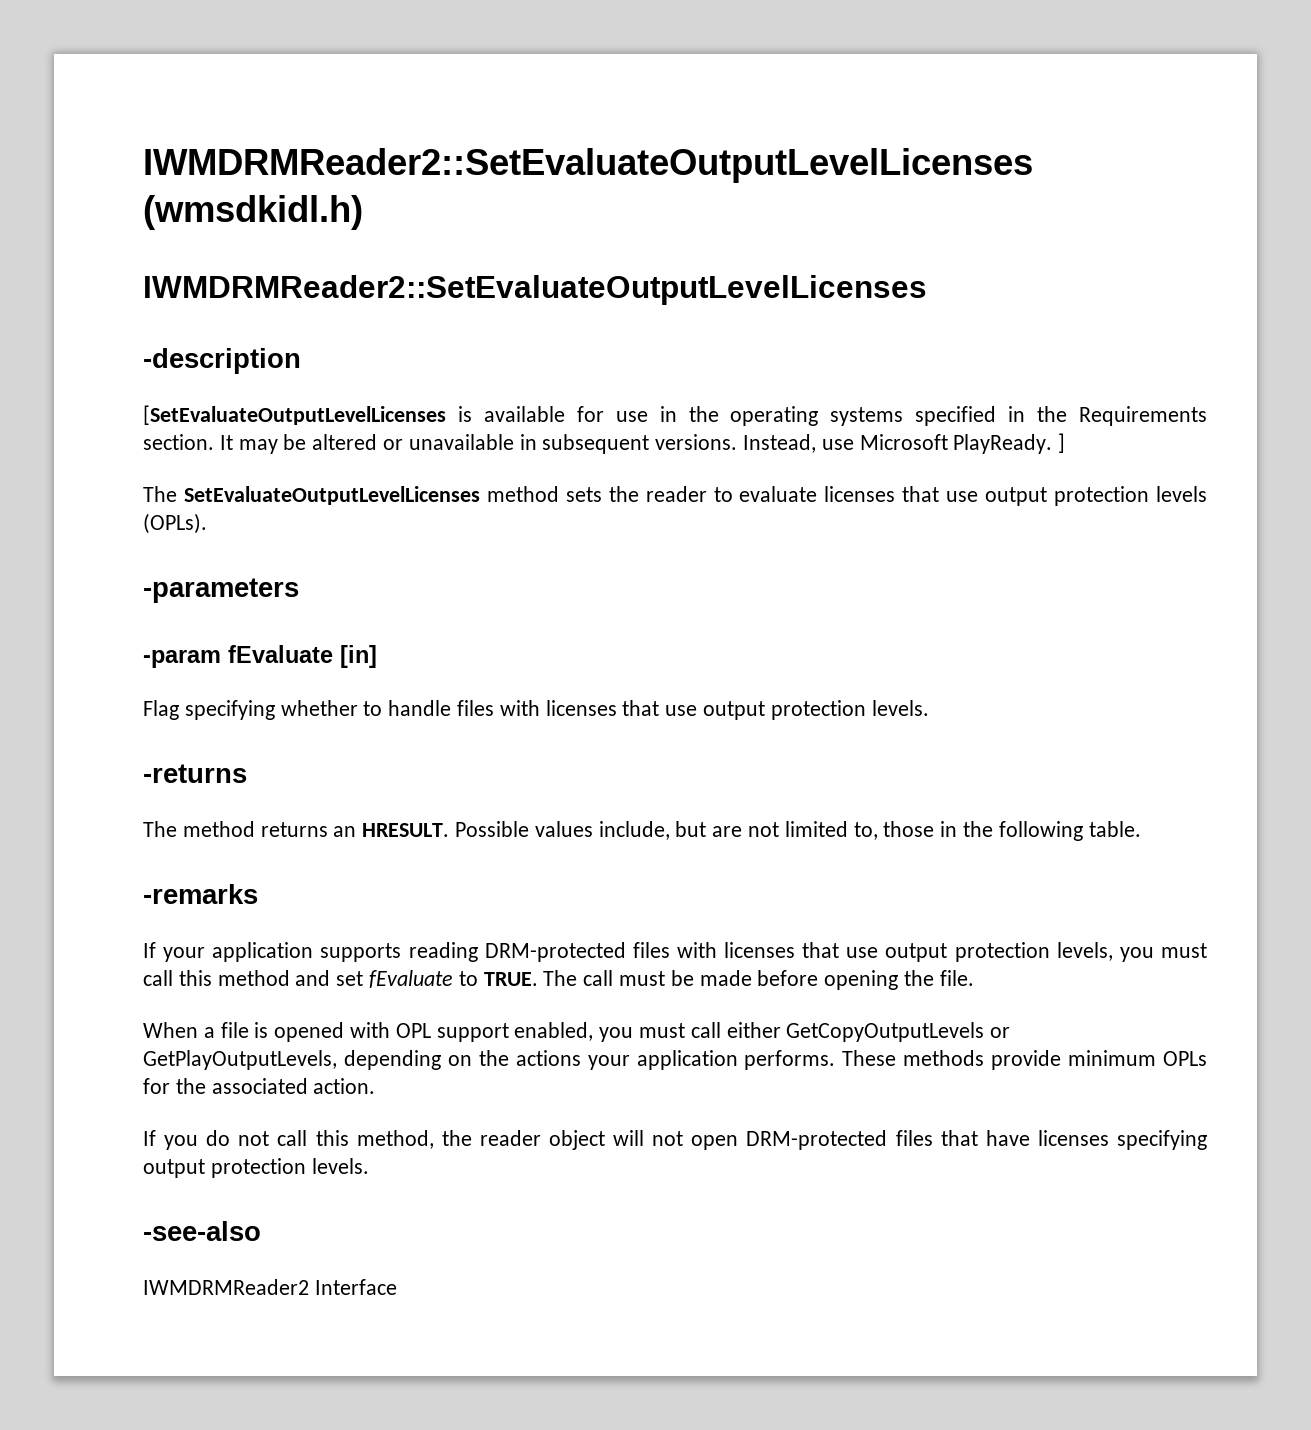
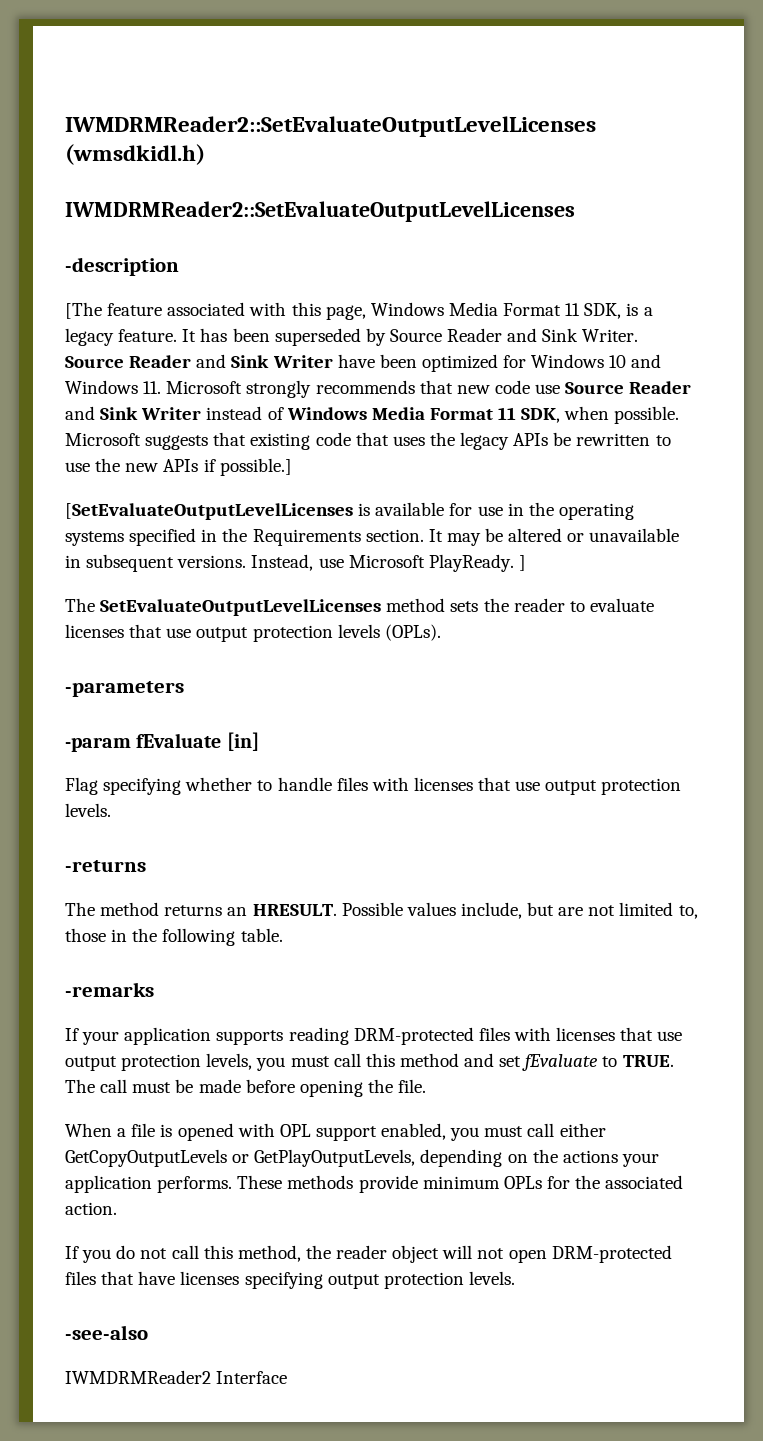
+ [The feature associated with this page, Windows Media Format 11 SDK, is a legacy feature. It has been superseded by Source Reader and Sink Writer. Source Reader and Sink Writer have been optimized for Windows 10 and Windows 11. Microsoft strongly recommends that new code use Source Reader and Sink Writer instead of Windows Media Format 11 SDK, when possible. Microsoft suggests that existing code that uses the legacy APIs be rewritten to use the new APIs if possible.]

